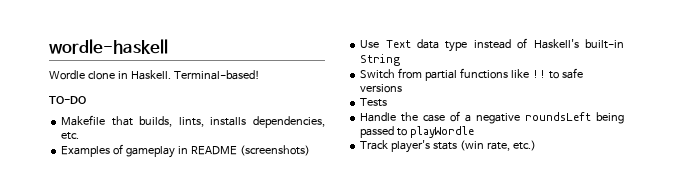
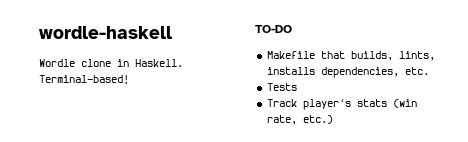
- Examples of gameplay in README (screenshots)
- Use Text data type instead of Haskell's built-in String
- Switch from partial functions like !! to safe versions
  Tests
- Handle the case of a negative roundsLeft being passed to playWordle

